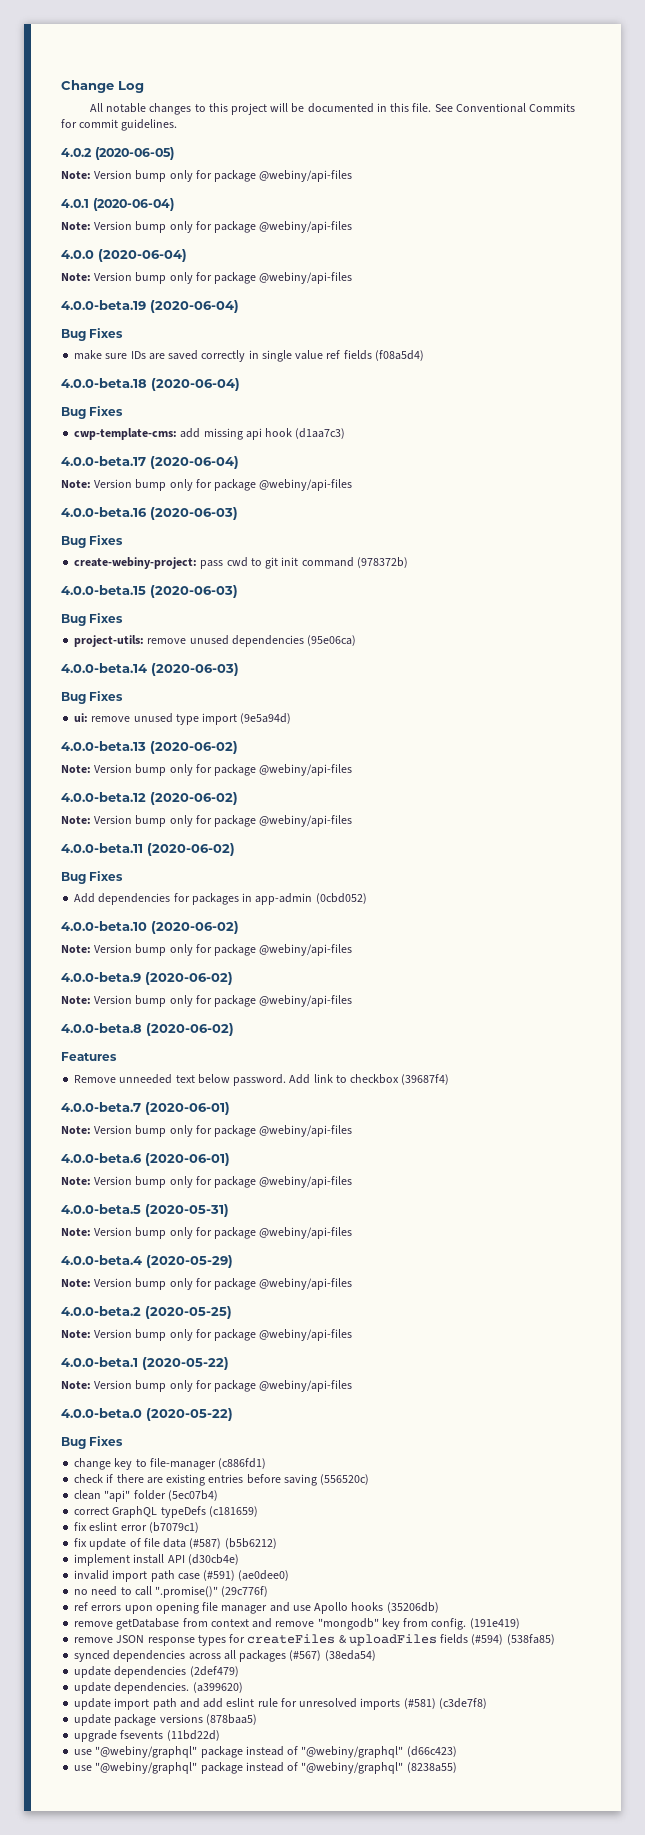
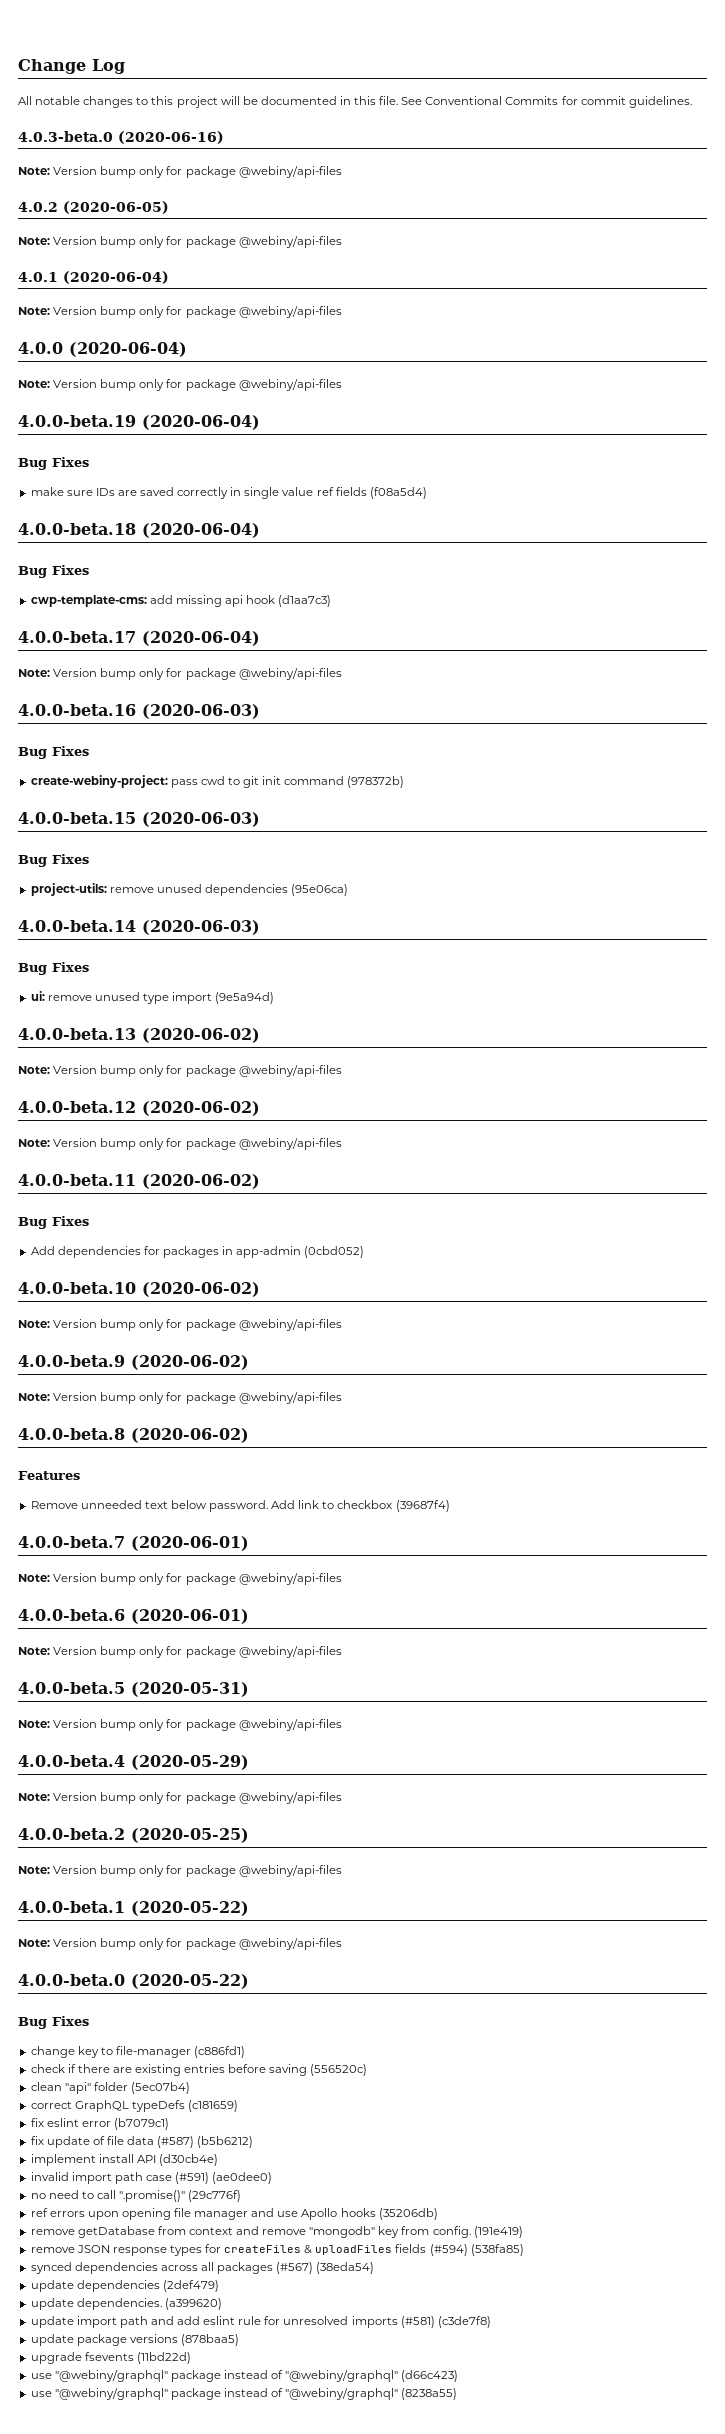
+ 4.0.3-beta.0 (2020-06-16)
+ Note: Version bump only for package @webiny/api-files

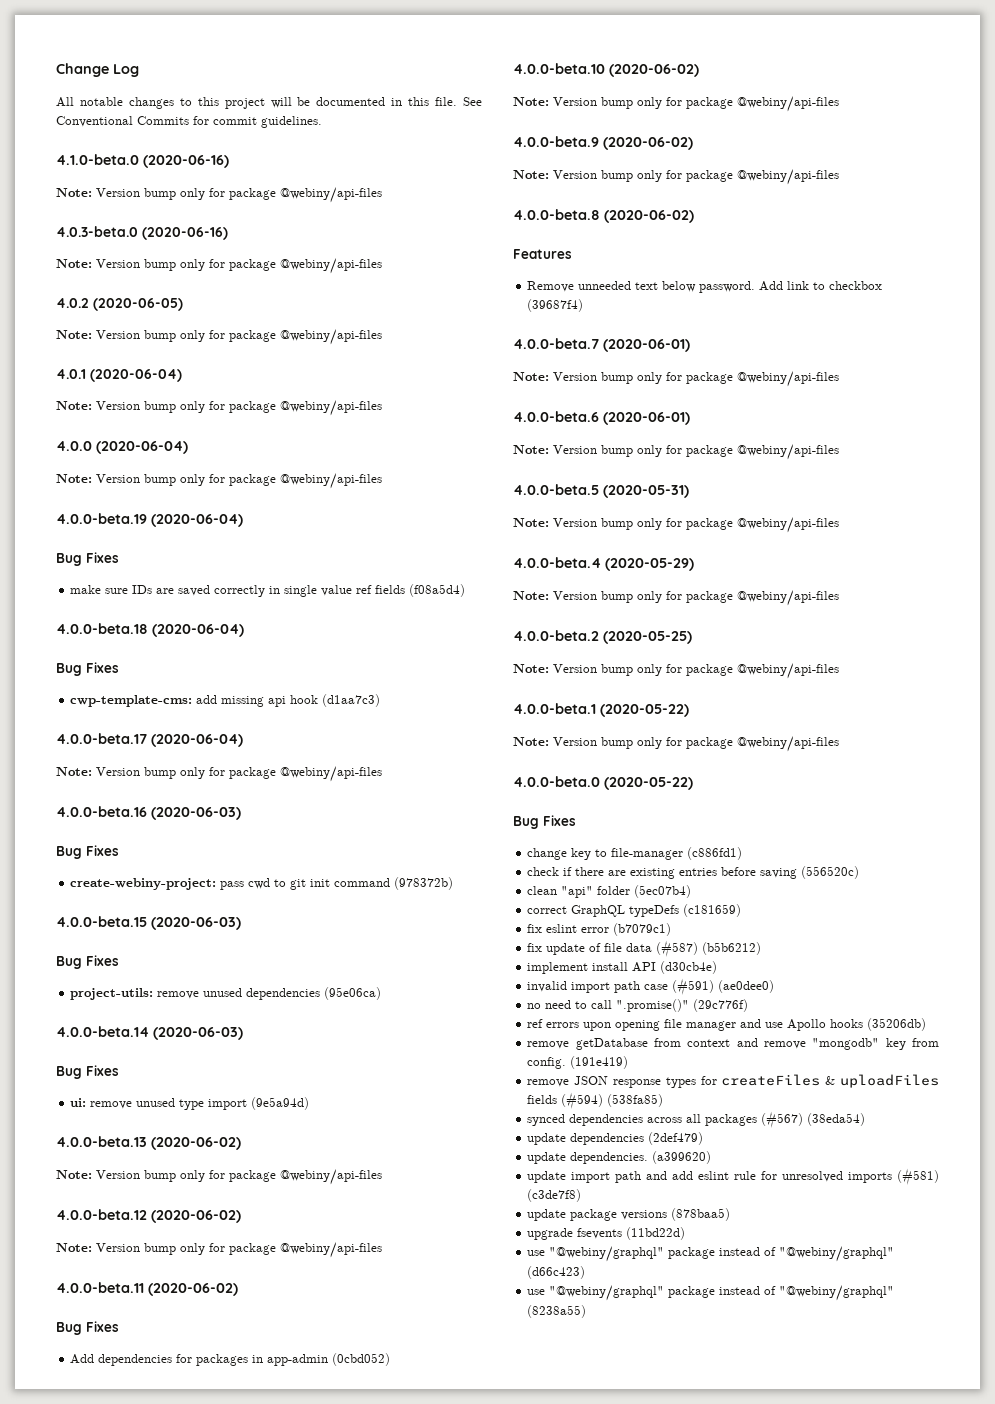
+ 4.1.0-beta.0 (2020-06-16)
+ Note: Version bump only for package @webiny/api-files

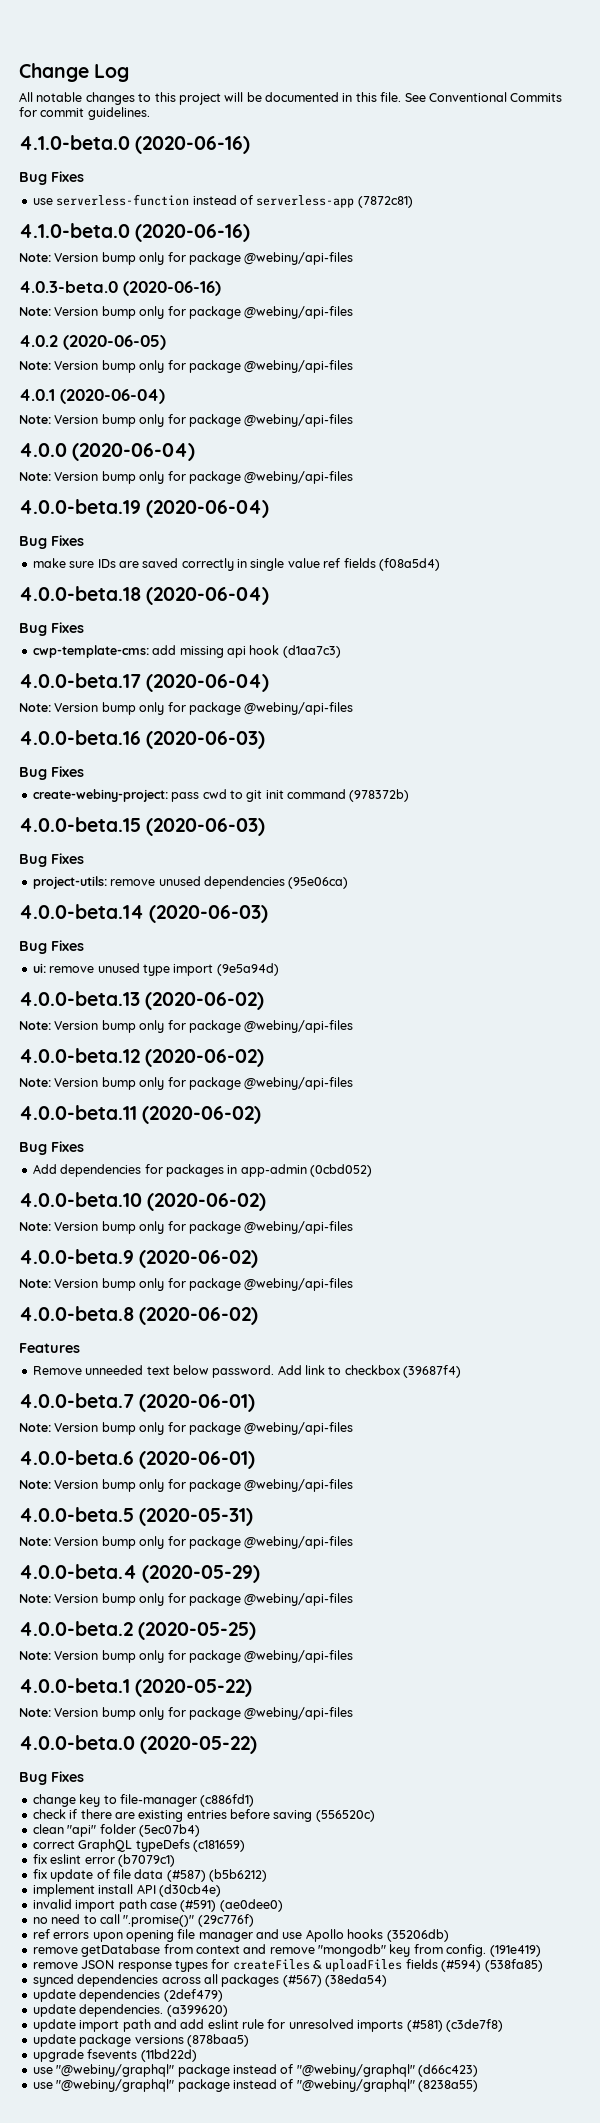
  See Conventional Commits for commit guidelines.
+ 4.1.0-beta.0 (2020-06-16)
+ Bug Fixes
+ use serverless-function instead of serverless-app (7872c81)

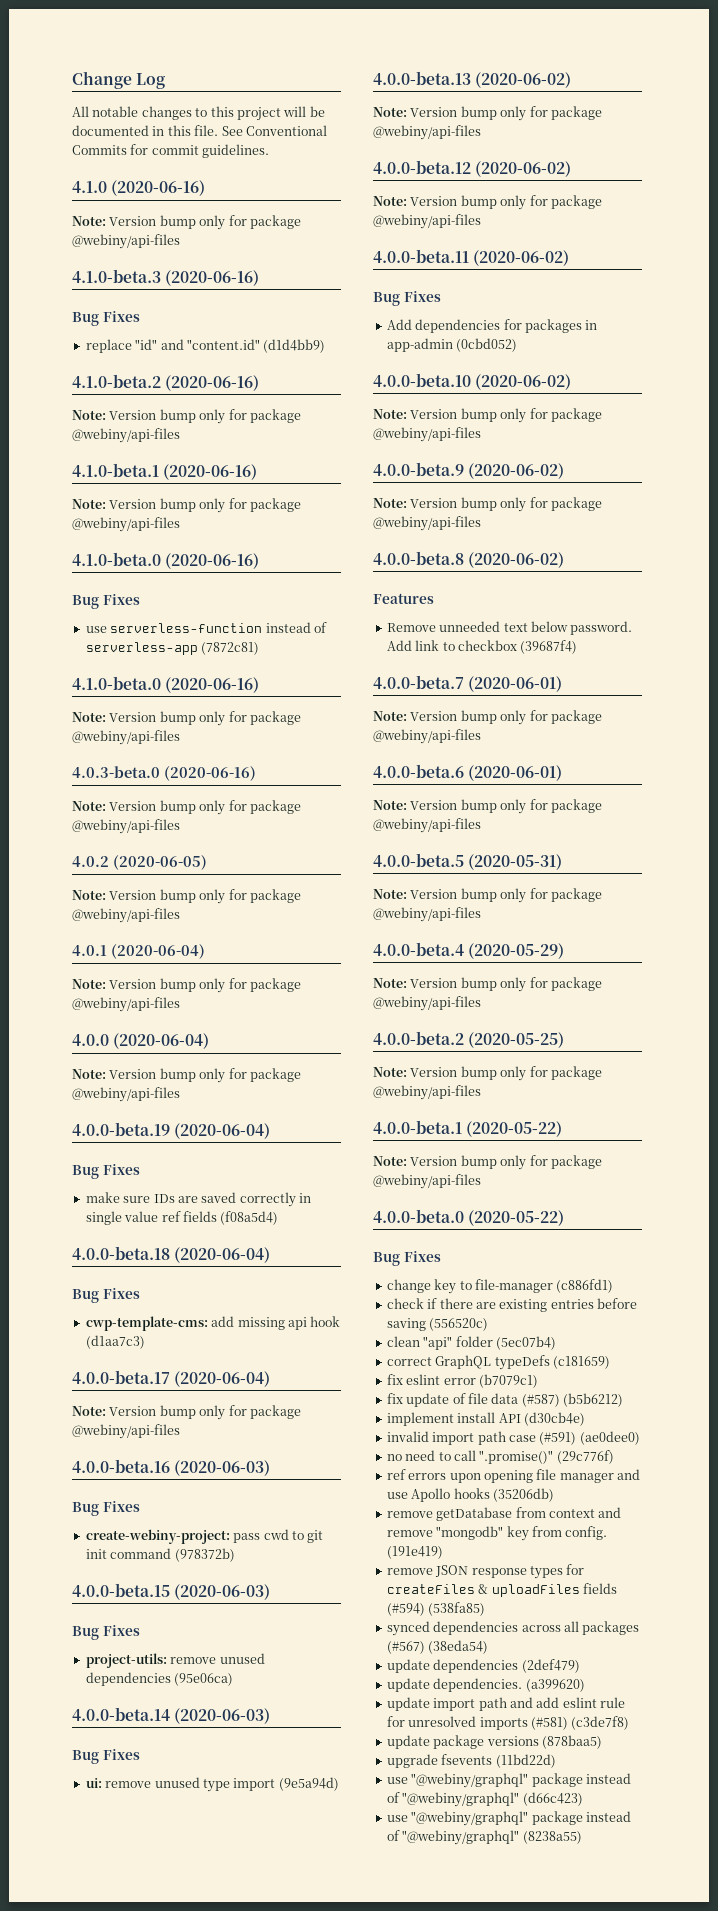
+ 4.1.0 (2020-06-16)
+ Note: Version bump only for package @webiny/api-files
+ 4.1.0-beta.3 (2020-06-16)
+ Bug Fixes
+ replace "id" and "content.id" (d1d4bb9)
+ 4.1.0-beta.2 (2020-06-16)
+ Note: Version bump only for package @webiny/api-files
+ 4.1.0-beta.1 (2020-06-16)
+ Note: Version bump only for package @webiny/api-files

